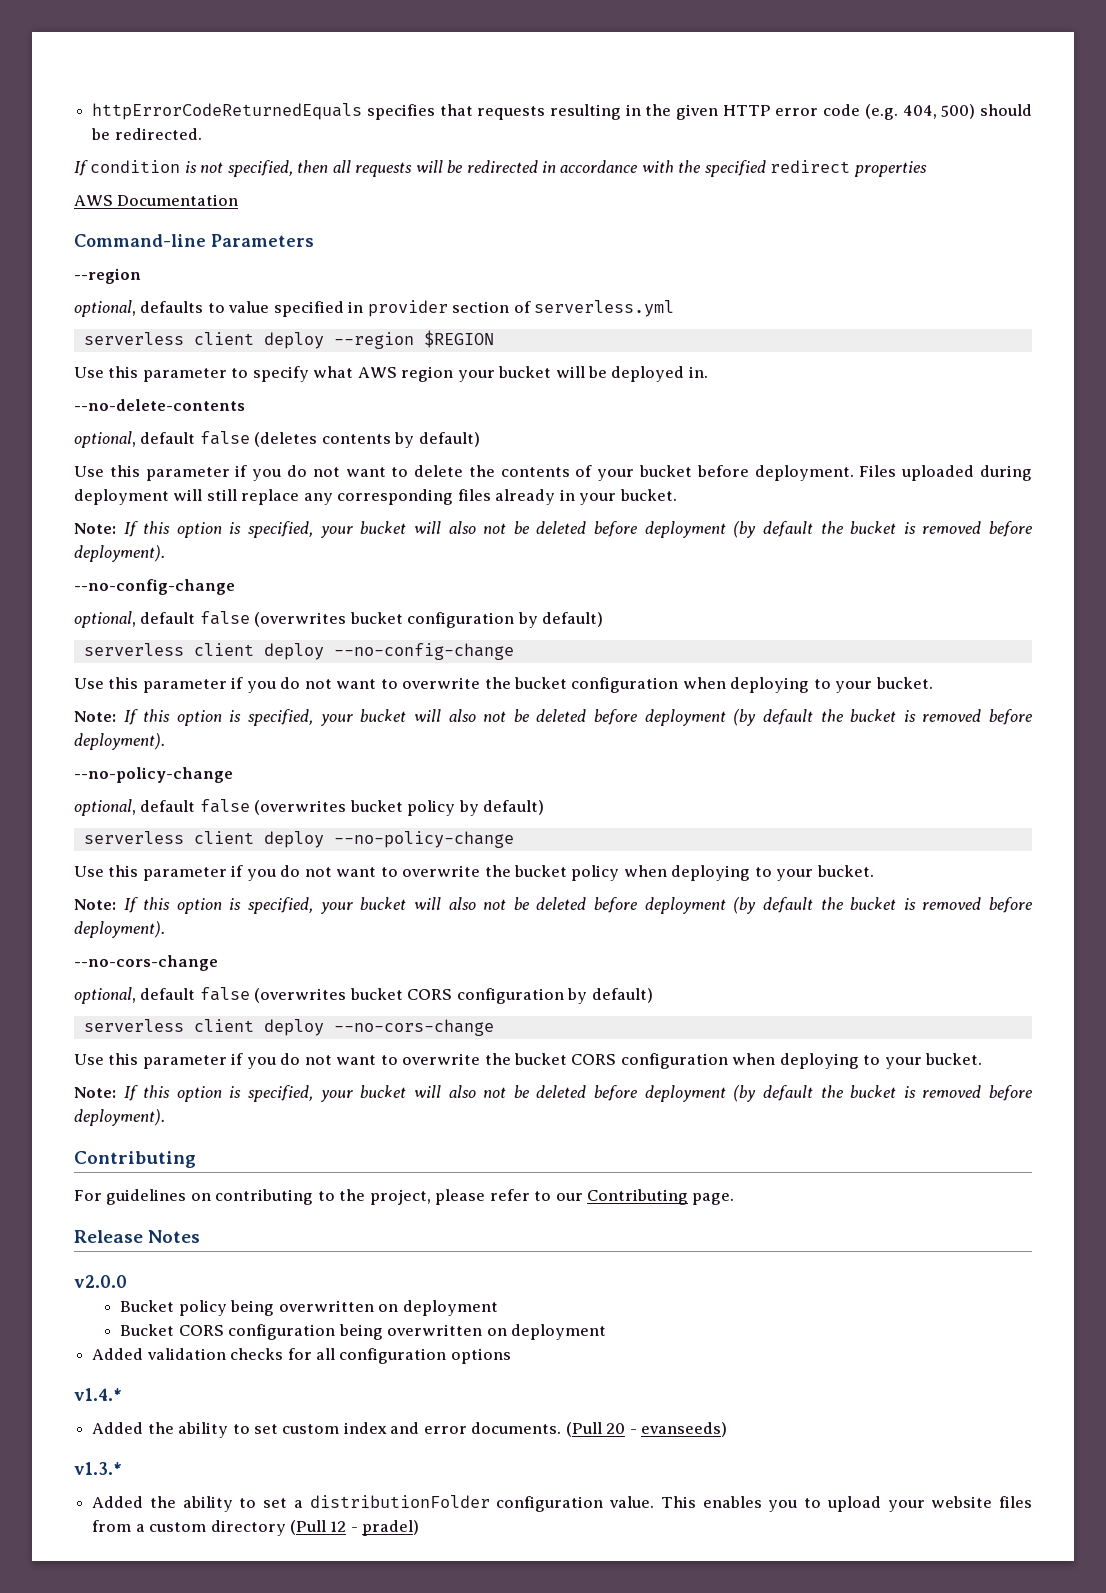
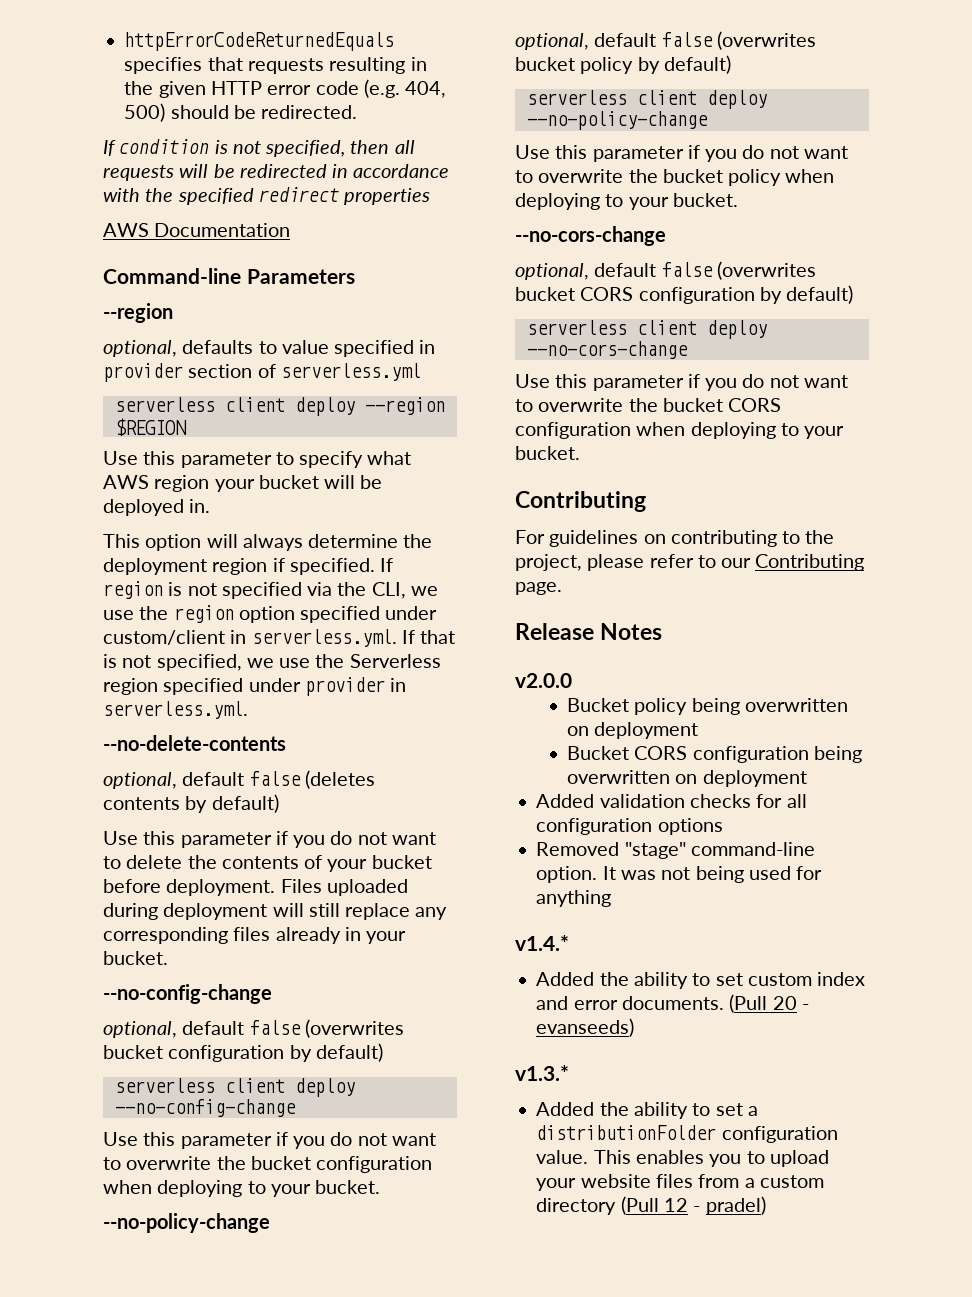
+ This option will always determine the deployment region if specified. If region is not specified via the CLI, we use the region option specified under custom/client in serverless.yml. If that is not specified, we use the Serverless region specified under provider in serverless.yml.
  Files uploaded during deployment will still replace any corresponding files already in your bucket.
- Note: If this option is specified, your bucket will also not be deleted before deployment (by default the bucket is removed before deployment).
  Use this parameter if you do not want to overwrite the bucket configuration when deploying to your bucket.
- Note: If this option is specified, your bucket will also not be deleted before deployment (by default the bucket is removed before deployment).
  Use this parameter if you do not want to overwrite the bucket policy when deploying to your bucket.
- Note: If this option is specified, your bucket will also not be deleted before deployment (by default the bucket is removed before deployment).
  Use this parameter if you do not want to overwrite the bucket CORS configuration when deploying to your bucket.
- Note: If this option is specified, your bucket will also not be deleted before deployment (by default the bucket is removed before deployment).
+ Removed "stage" command-line option. It was not being used for anything

